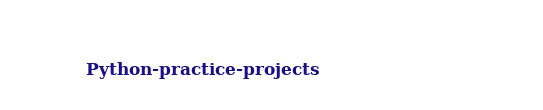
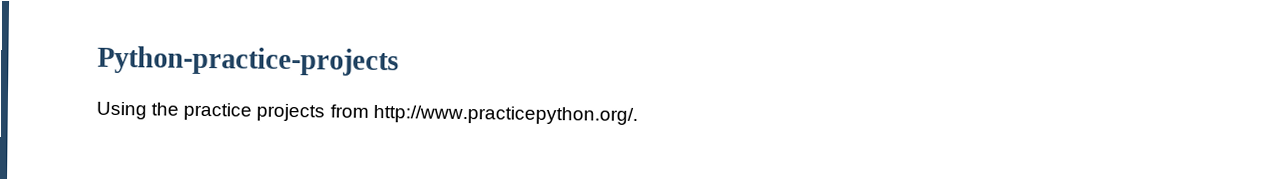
+ Using the practice projects from http://www.practicepython.org/.

